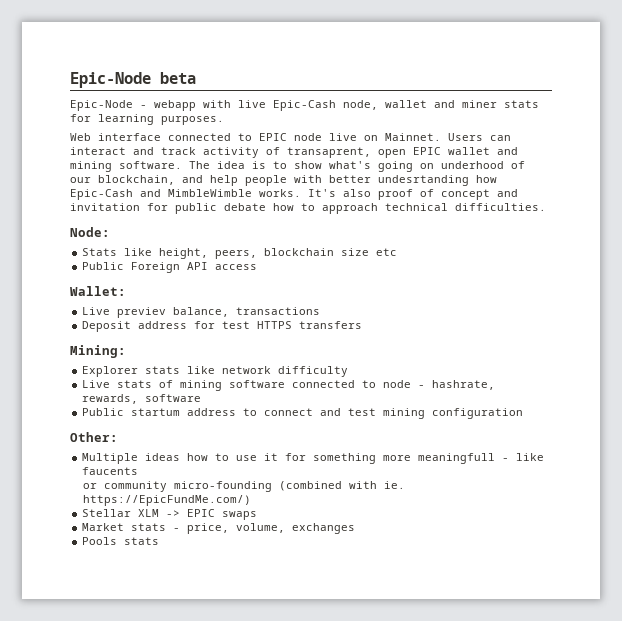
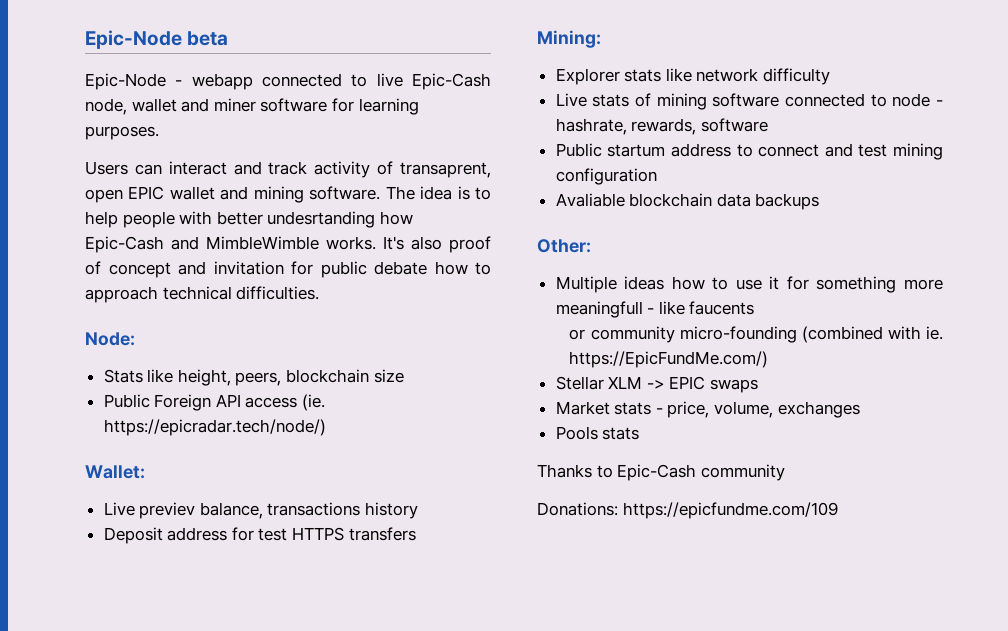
- Epic-Node - webapp with live Epic-Cash node, wallet and miner stats for learning purposes.
+ Epic-Node - webapp connected to live Epic-Cash node, wallet and miner software for learning purposes.
- Web interface connected to EPIC node live on Mainnet.
- The idea is to show what's going on underhood of our blockchain, and help people with better undesrtanding how Epic-Cash and MimbleWimble works.
+ The idea is to help people with better undesrtanding how Epic-Cash and MimbleWimble works.
- Stats like height, peers, blockchain size etc
+ Stats like height, peers, blockchain size
- Public Foreign API access
+ Public Foreign API access (ie. https://epicradar.tech/node/)
- Live previev balance, transactions
+ Live previev balance, transactions history
+ Avaliable blockchain data backups
+ Thanks to Epic-Cash community
+ Donations: https://epicfundme.com/109

